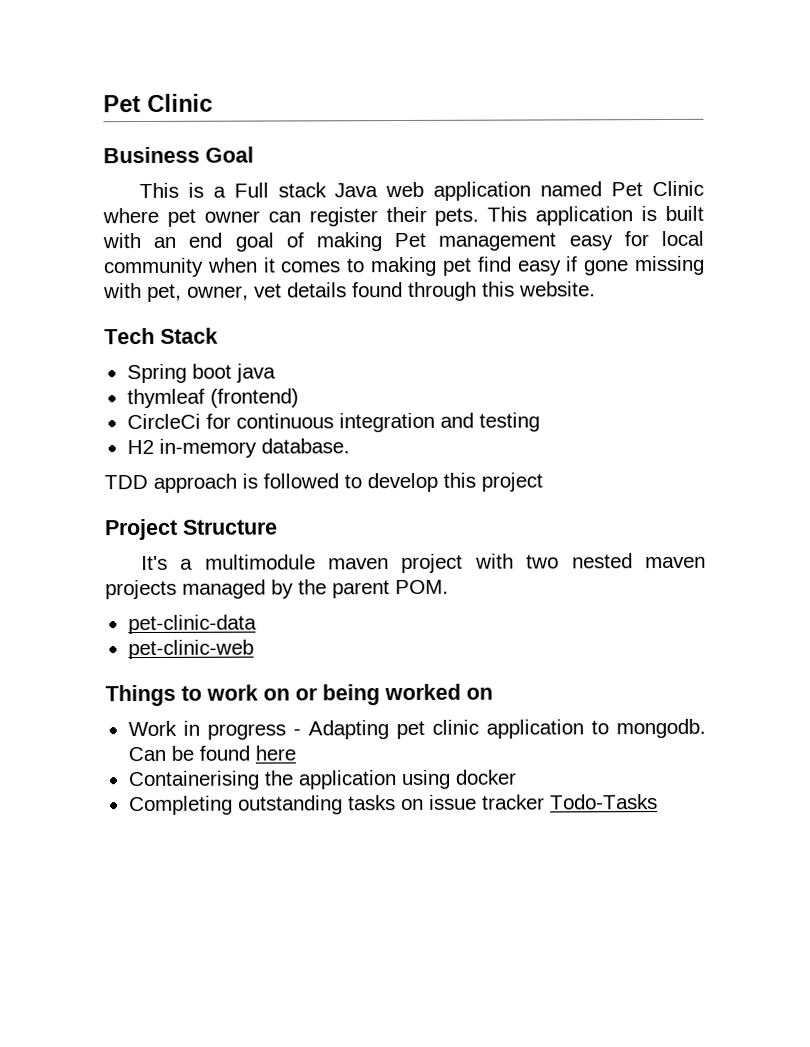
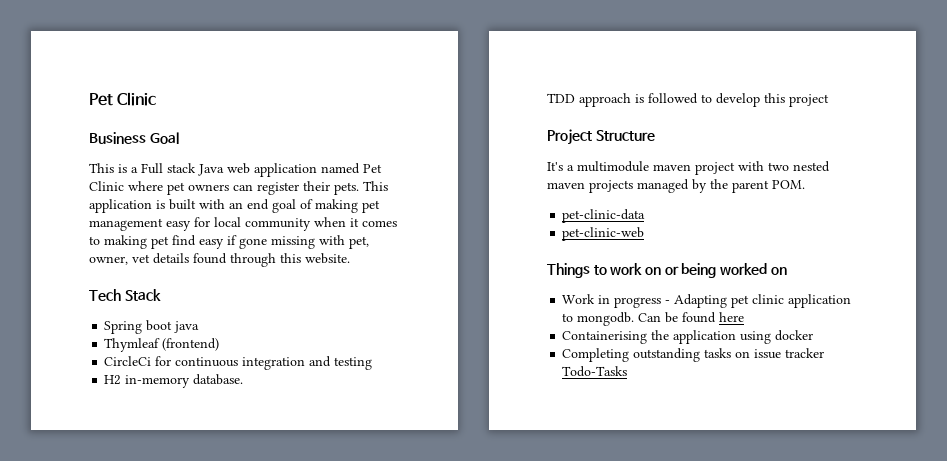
- This is a Full stack Java web application named Pet Clinic where pet owner can register their pets.
+ This is a Full stack Java web application named Pet Clinic where pet owners can register their pets.
- This application is built with an end goal of making Pet management easy for local community when it comes to making pet find easy if gone missing with pet, owner, vet details found through this website.
+ This application is built with an end goal of making pet management easy for local community when it comes to making pet find easy if gone missing with pet, owner, vet details found through this website.
- thymleaf (frontend)
+ Thymleaf (frontend)

